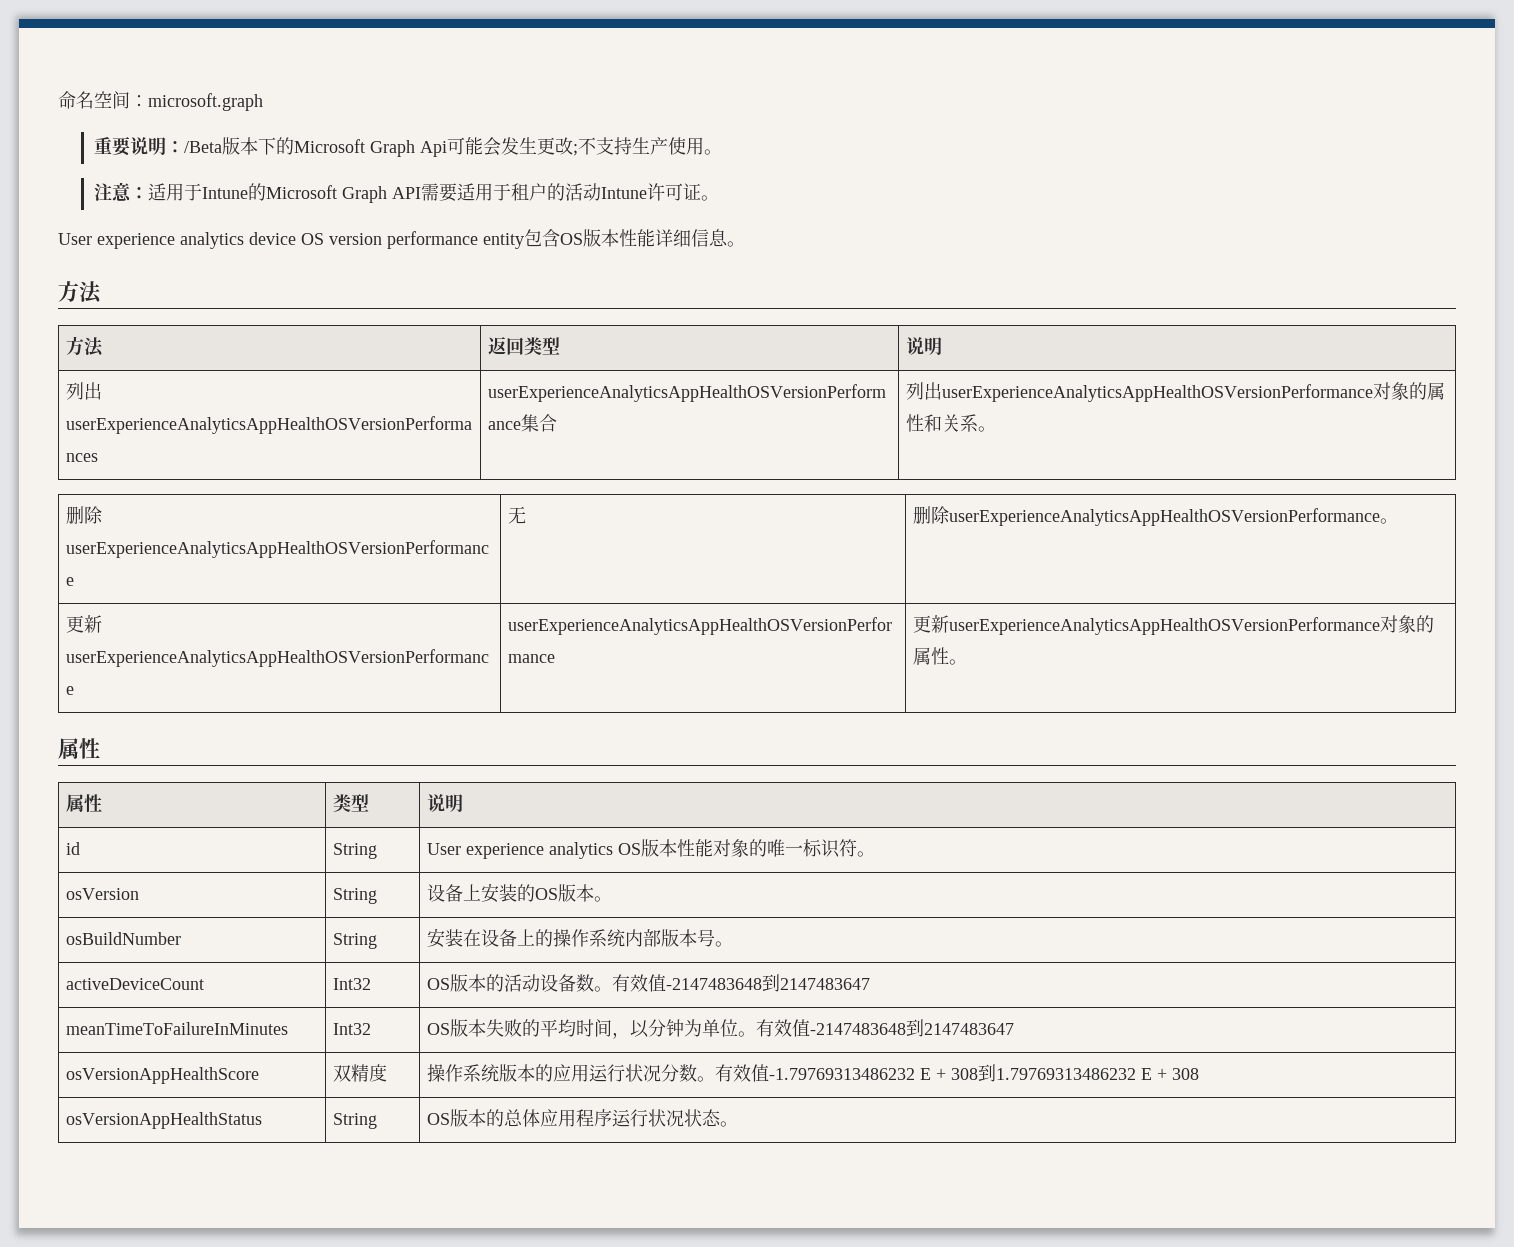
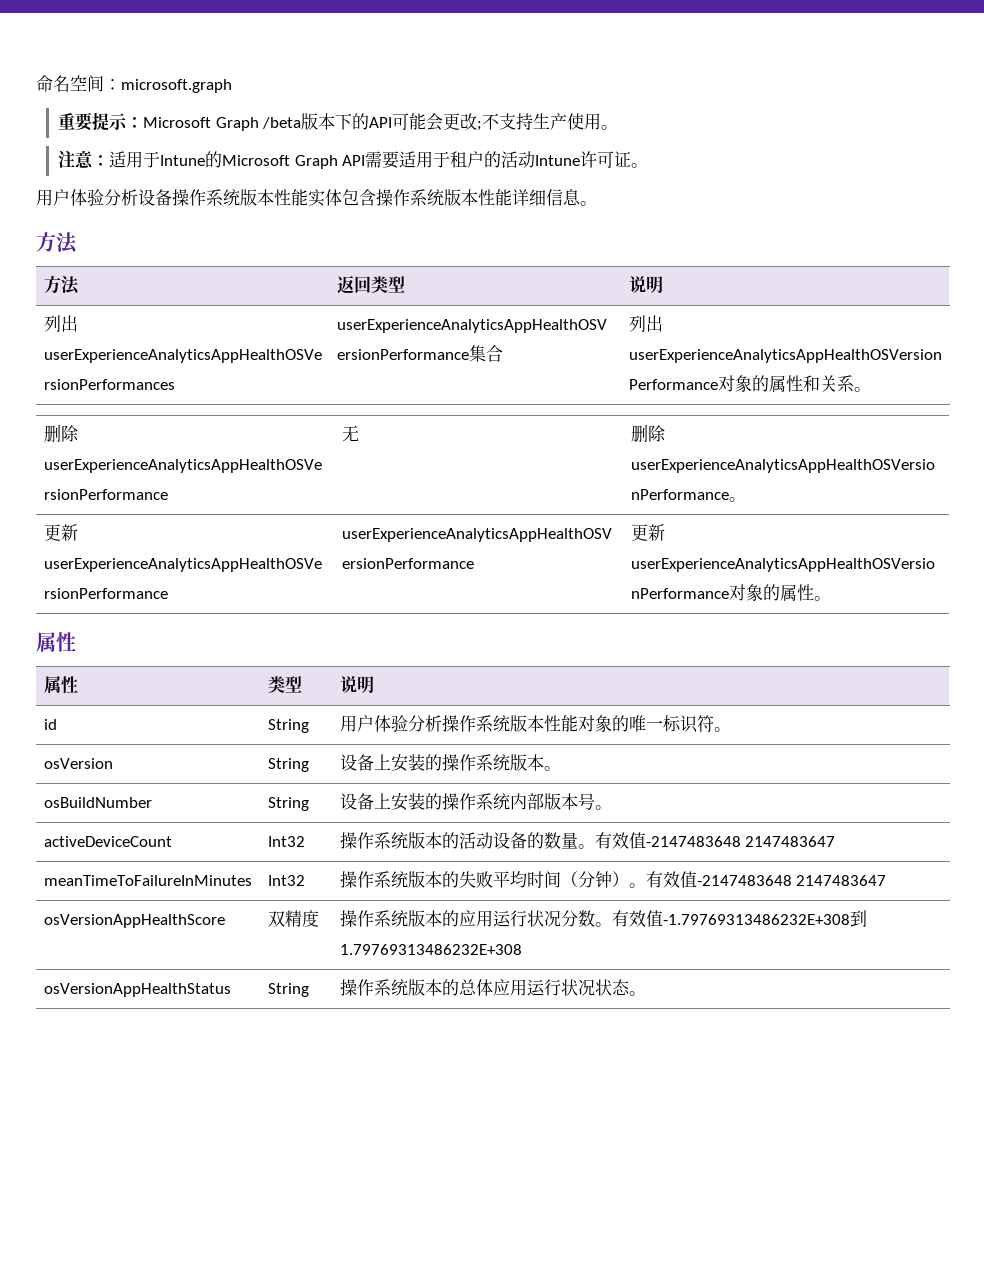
- 重要说明：/Beta版本下的Microsoft Graph Api可能会发生更改;不支持生产使用。
+ 重要提示：Microsoft Graph /beta版本下的API可能会更改;不支持生产使用。
- User experience analytics device OS version performance entity包含OS版本性能详细信息。
+ 用户体验分析设备操作系统版本性能实体包含操作系统版本性能详细信息。
- id | String | User experience analytics OS版本性能对象的唯一标识符。
+ id | String | 用户体验分析操作系统版本性能对象的唯一标识符。
- osVersion | String | 设备上安装的OS版本。
+ osVersion | String | 设备上安装的操作系统版本。
- osBuildNumber | String | 安装在设备上的操作系统内部版本号。
+ osBuildNumber | String | 设备上安装的操作系统内部版本号。
- activeDeviceCount | Int32 | OS版本的活动设备数。有效值-2147483648到2147483647
+ activeDeviceCount | Int32 | 操作系统版本的活动设备的数量。有效值-2147483648 2147483647
- meanTimeToFailureInMinutes | Int32 | OS版本失败的平均时间，以分钟为单位。有效值-2147483648到2147483647
+ meanTimeToFailureInMinutes | Int32 | 操作系统版本的失败平均时间（分钟）。有效值-2147483648 2147483647
- osVersionAppHealthScore | 双精度 | 操作系统版本的应用运行状况分数。有效值-1.79769313486232 E + 308到1.79769313486232 E + 308
+ osVersionAppHealthScore | 双精度 | 操作系统版本的应用运行状况分数。有效值-1.79769313486232E+308到1.79769313486232E+308
- osVersionAppHealthStatus | String | OS版本的总体应用程序运行状况状态。
+ osVersionAppHealthStatus | String | 操作系统版本的总体应用运行状况状态。

